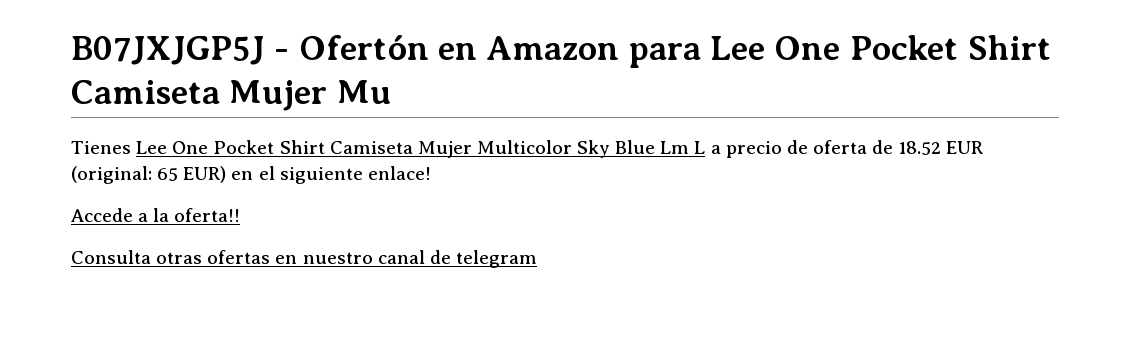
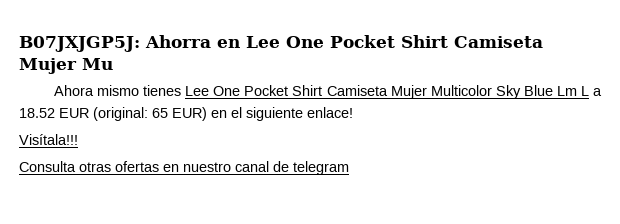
- B07JXJGP5J - Ofertón en Amazon para Lee One Pocket Shirt Camiseta Mujer Mu
+ B07JXJGP5J: Ahorra en Lee One Pocket Shirt Camiseta Mujer Mu
- Tienes Lee One Pocket Shirt Camiseta Mujer Multicolor Sky Blue Lm L a precio de oferta de 18.52 EUR (original: 65 EUR) en el siguiente enlace!
+ Ahora mismo tienes Lee One Pocket Shirt Camiseta Mujer Multicolor Sky Blue Lm L a 18.52 EUR (original: 65 EUR) en el siguiente enlace!
- Accede a la oferta!!
+ Visítala!!!

